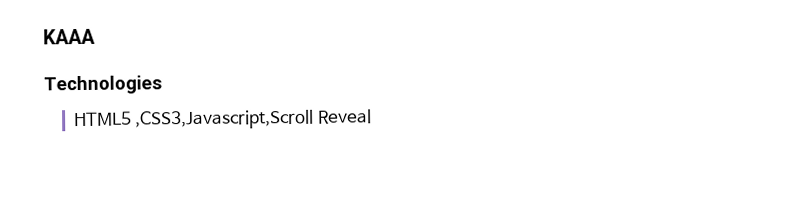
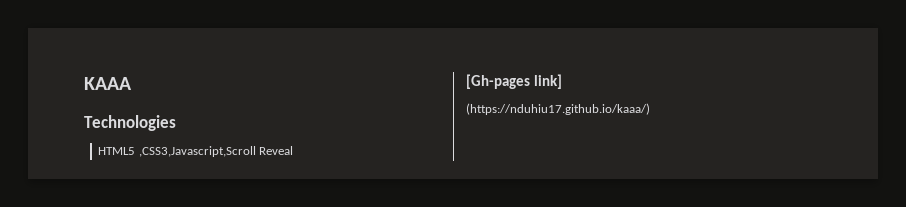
+ [Gh-pages link]
+ (https://nduhiu17.github.io/kaaa/)

